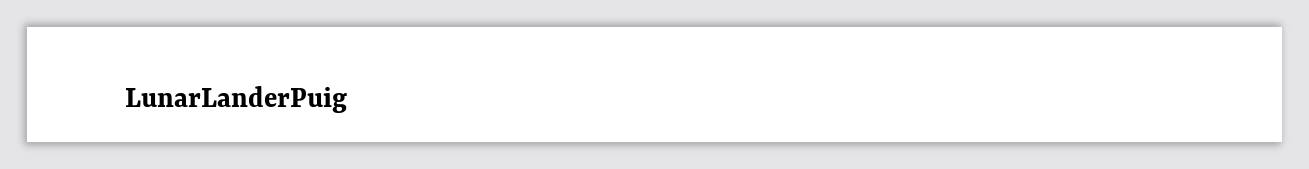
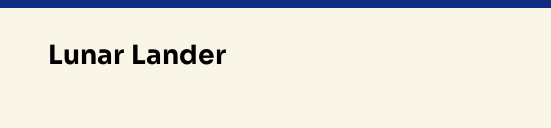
- LunarLanderPuig
+ Lunar Lander

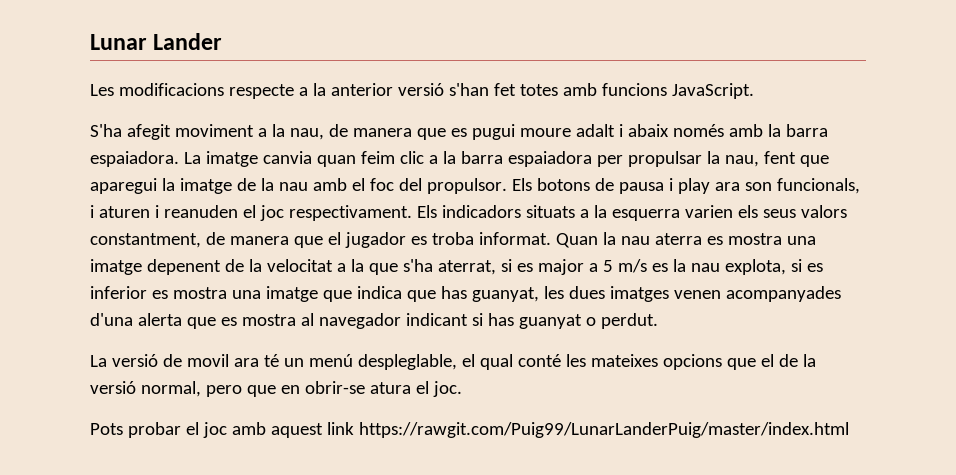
+ Les modificacions respecte a la anterior versió s'han fet totes amb funcions JavaScript.
+ S'ha afegit moviment a la nau, de manera que es pugui moure adalt i abaix només amb la barra espaiadora. La imatge canvia quan feim clic a la barra espaiadora per propulsar la nau, fent que aparegui la imatge de la nau amb el foc del propulsor. Els botons de pausa i play ara son funcionals, i aturen i reanuden el joc respectivament. Els indicadors situats a la esquerra varien els seus valors constantment, de manera que el jugador es troba informat. Quan la nau aterra es mostra una imatge depenent de la velocitat a la que s'ha aterrat, si es major a 5 m/s es la nau explota, si es inferior es mostra una imatge que indica que has guanyat, les dues imatges venen acompanyades d'una alerta que es mostra al navegador indicant si has guanyat o perdut.
+ La versió de movil ara té un menú despleglable, el qual conté les mateixes opcions que el de la versió normal, pero que en obrir-se atura el joc.
+ Pots probar el joc amb aquest link https://rawgit.com/Puig99/LunarLanderPuig/master/index.html

